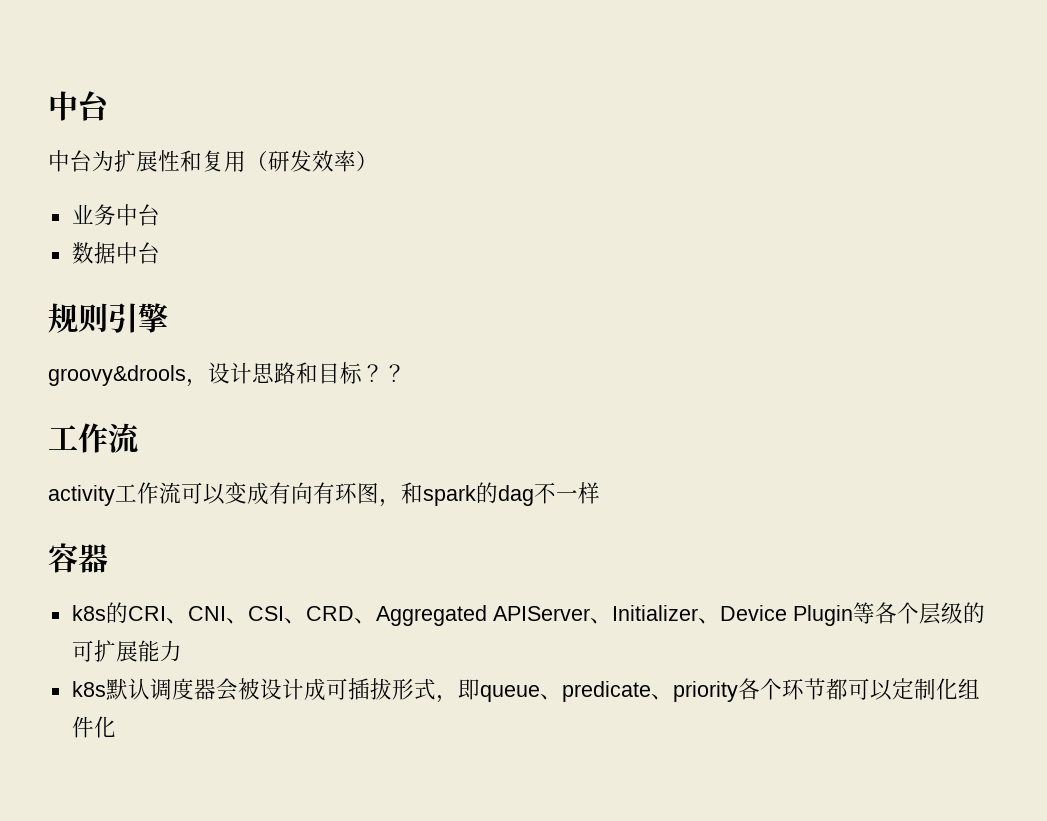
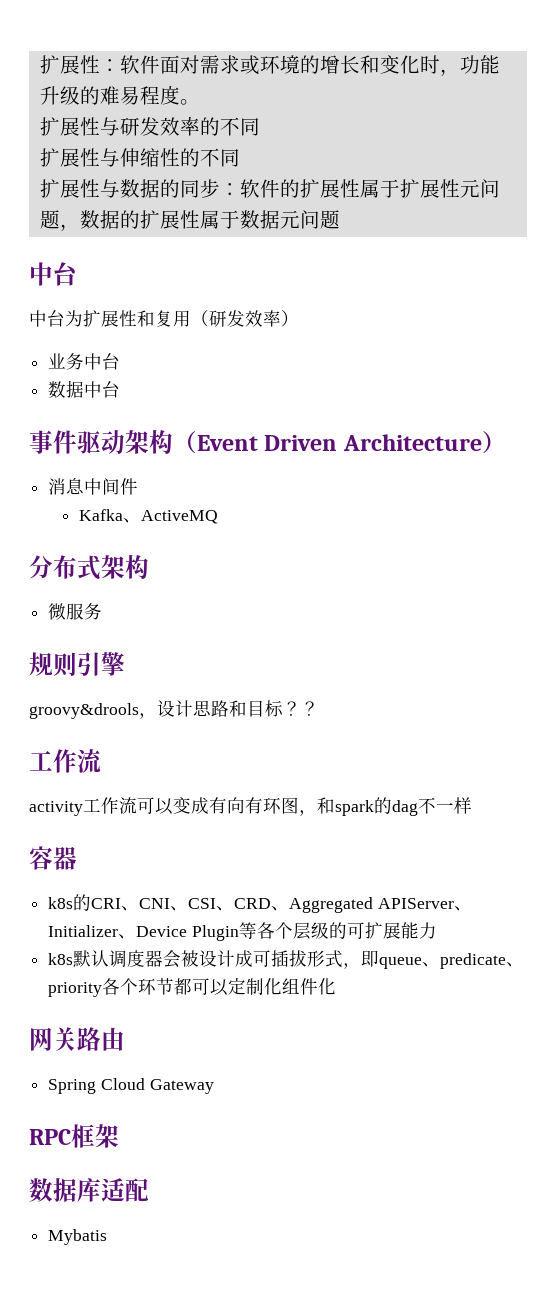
+ 扩展性：软件面对需求或环境的增长和变化时，功能升级的难易程度。
+ 扩展性与研发效率的不同
+ 扩展性与伸缩性的不同
+ 扩展性与数据的同步：软件的扩展性属于扩展性元问题，数据的扩展性属于数据元问题
+ 事件驱动架构（Event Driven Architecture）
+ 消息中间件
+ Kafka、ActiveMQ
+ 分布式架构
+ 微服务
+ 网关路由
+ Spring Cloud Gateway
+ RPC框架
+ 数据库适配
+ Mybatis

